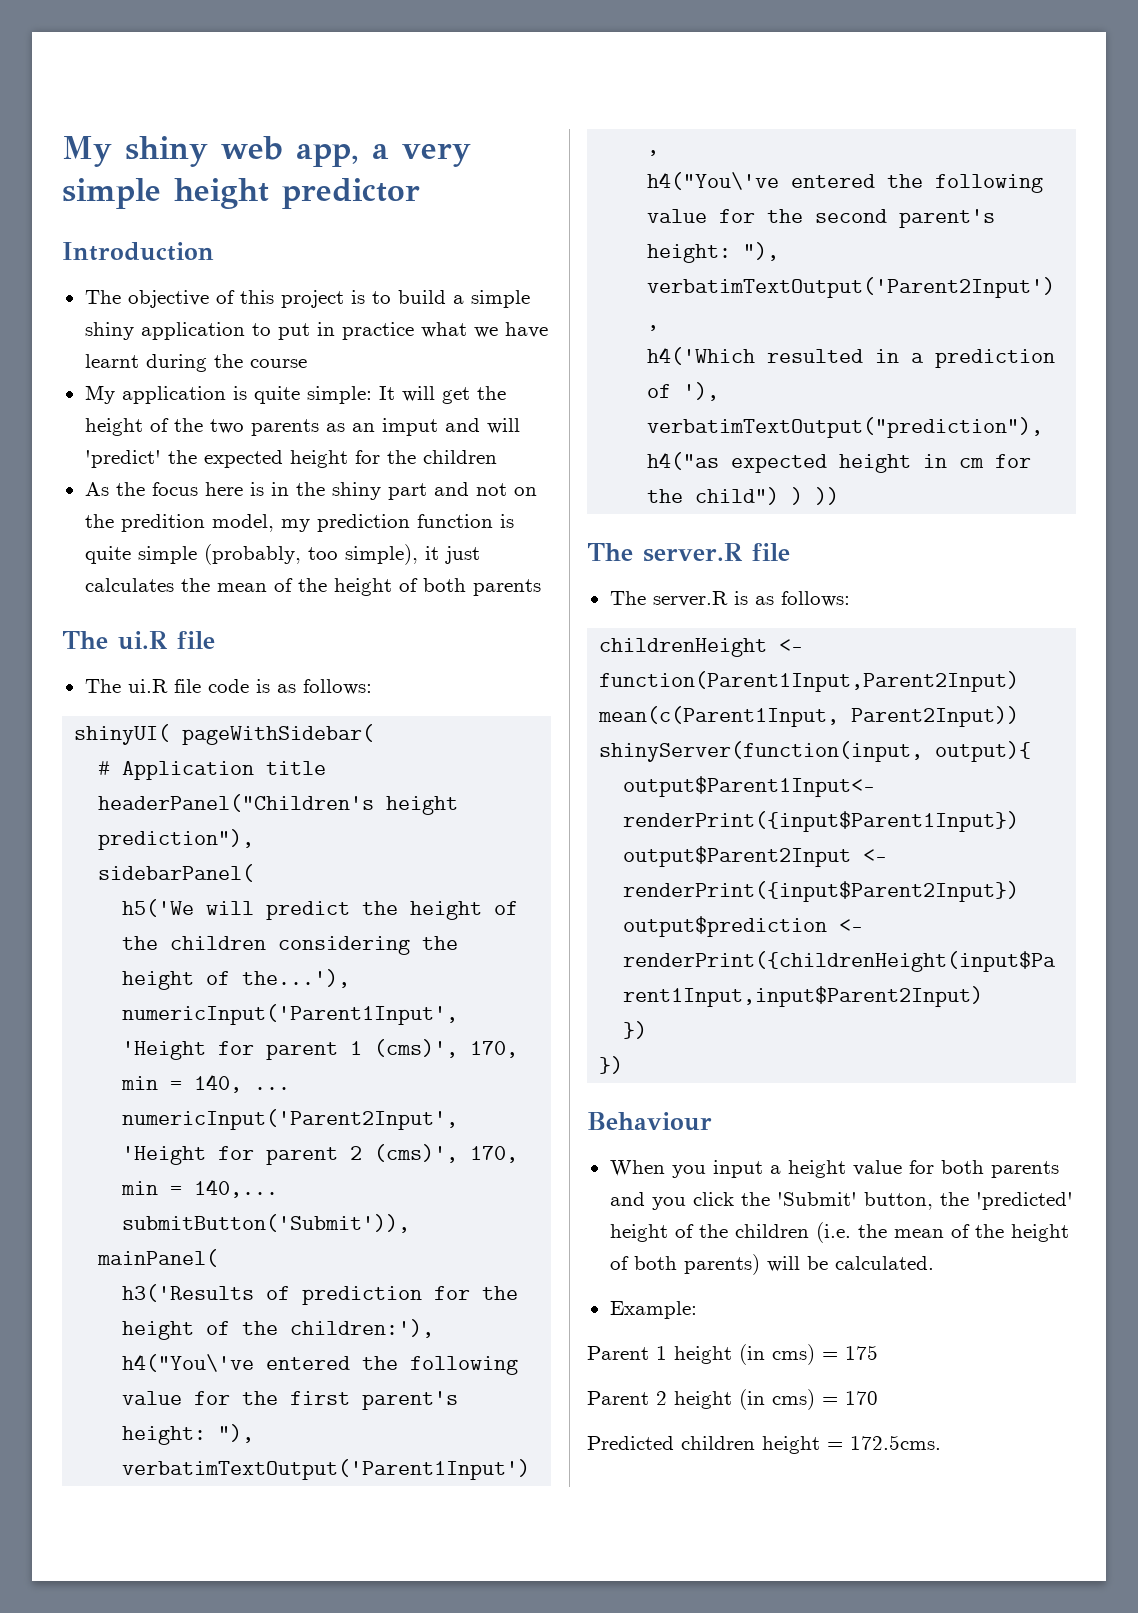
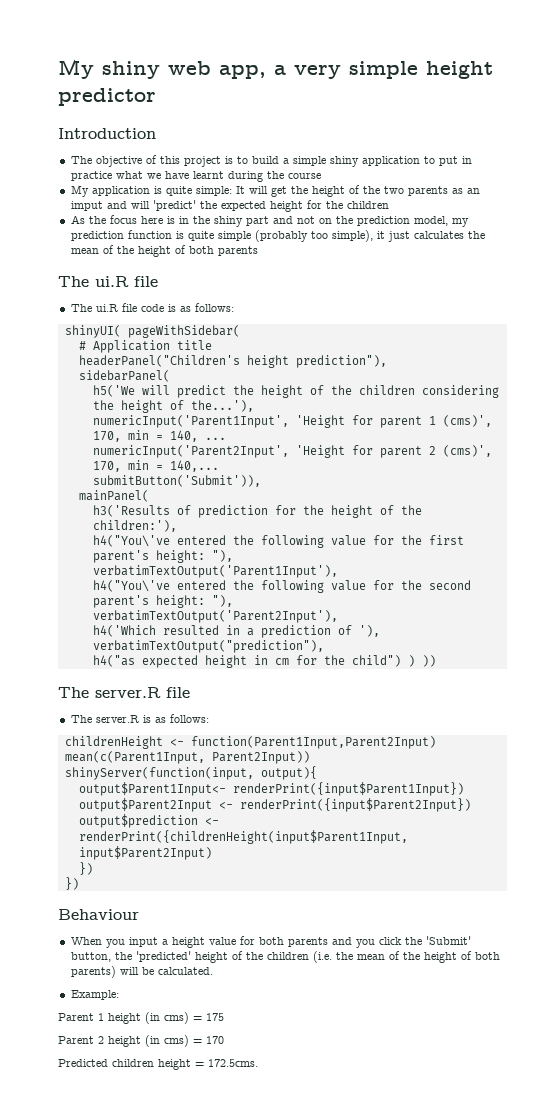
- As the focus here is in the shiny part and not on the predition model, my prediction function is quite simple (probably, too simple), it just calculates the mean of the height of both parents
+ As the focus here is in the shiny part and not on the prediction model, my prediction function is quite simple (probably too simple), it just calculates the mean of the height of both parents

